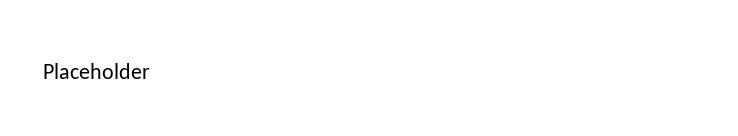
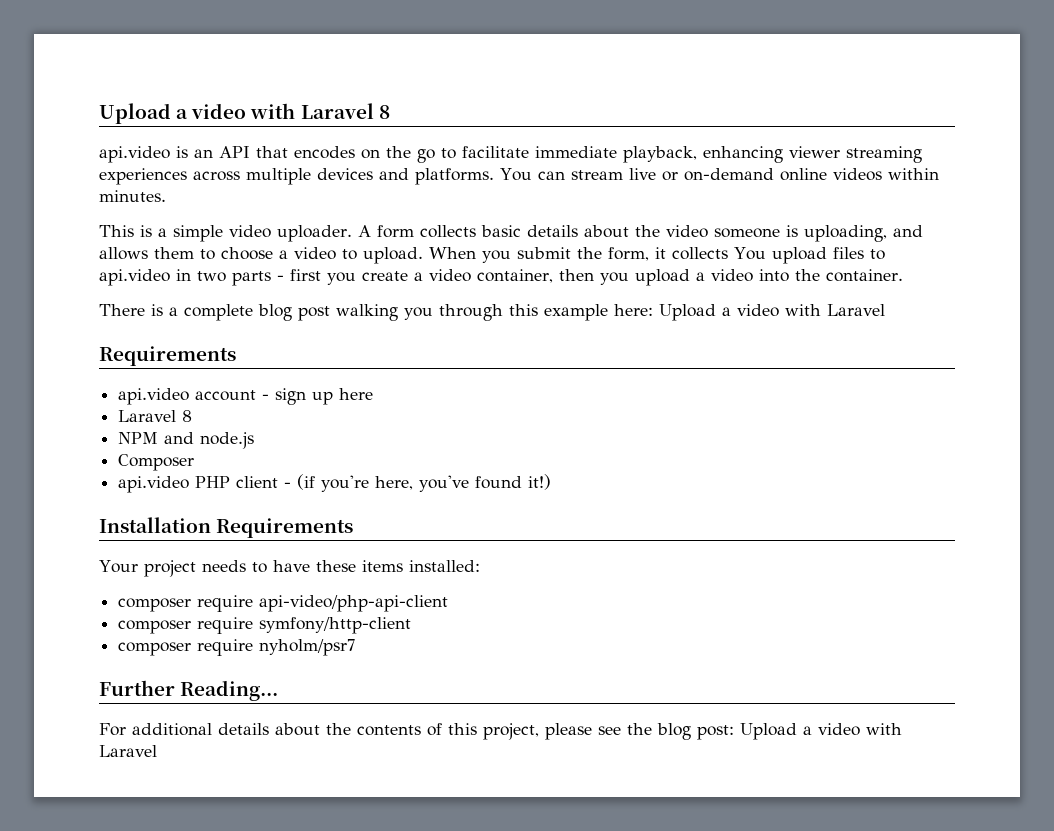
- Placeholder
+ Upload a video with Laravel 8
+ api.video is an API that encodes on the go to facilitate immediate playback, enhancing viewer streaming experiences across multiple devices and platforms. You can stream live or on-demand online videos within minutes.
+ This is a simple video uploader. A form collects basic details about the video someone is uploading, and allows them to choose a video to upload. When you submit the form, it collects You upload files to api.video in two parts - first you create a video container, then you upload a video into the container.
+ There is a complete blog post walking you through this example here: Upload a video with Laravel
+ Requirements
+ api.video account - sign up here
+ Laravel 8
+ NPM and node.js
+ Composer
+ api.video PHP client - (if you're here, you've found it!)
+ Installation Requirements
+ Your project needs to have these items installed:
+ composer require api-video/php-api-client
+ composer require symfony/http-client
+ composer require nyholm/psr7
+ Further Reading...
+ For additional details about the contents of this project, please see the blog post: Upload a video with Laravel

